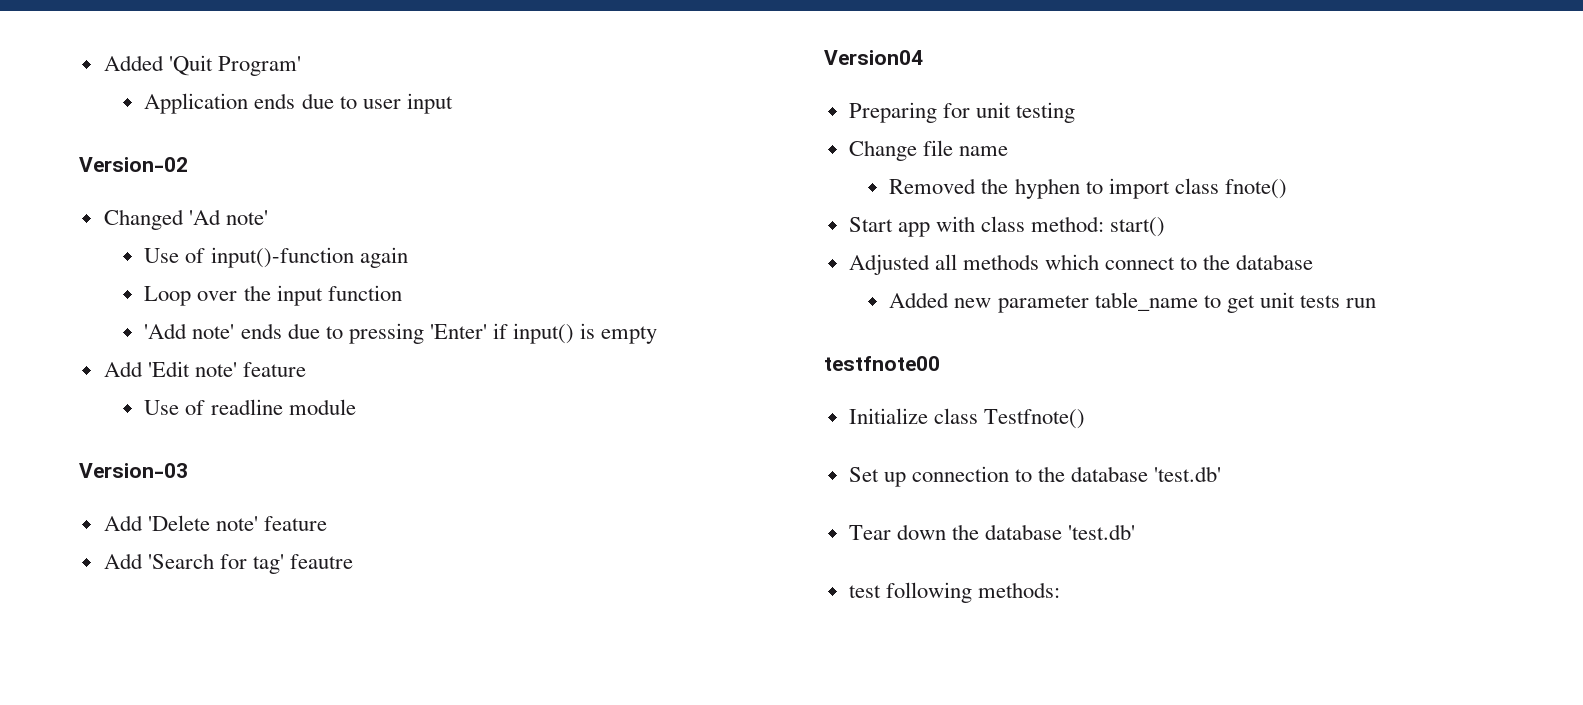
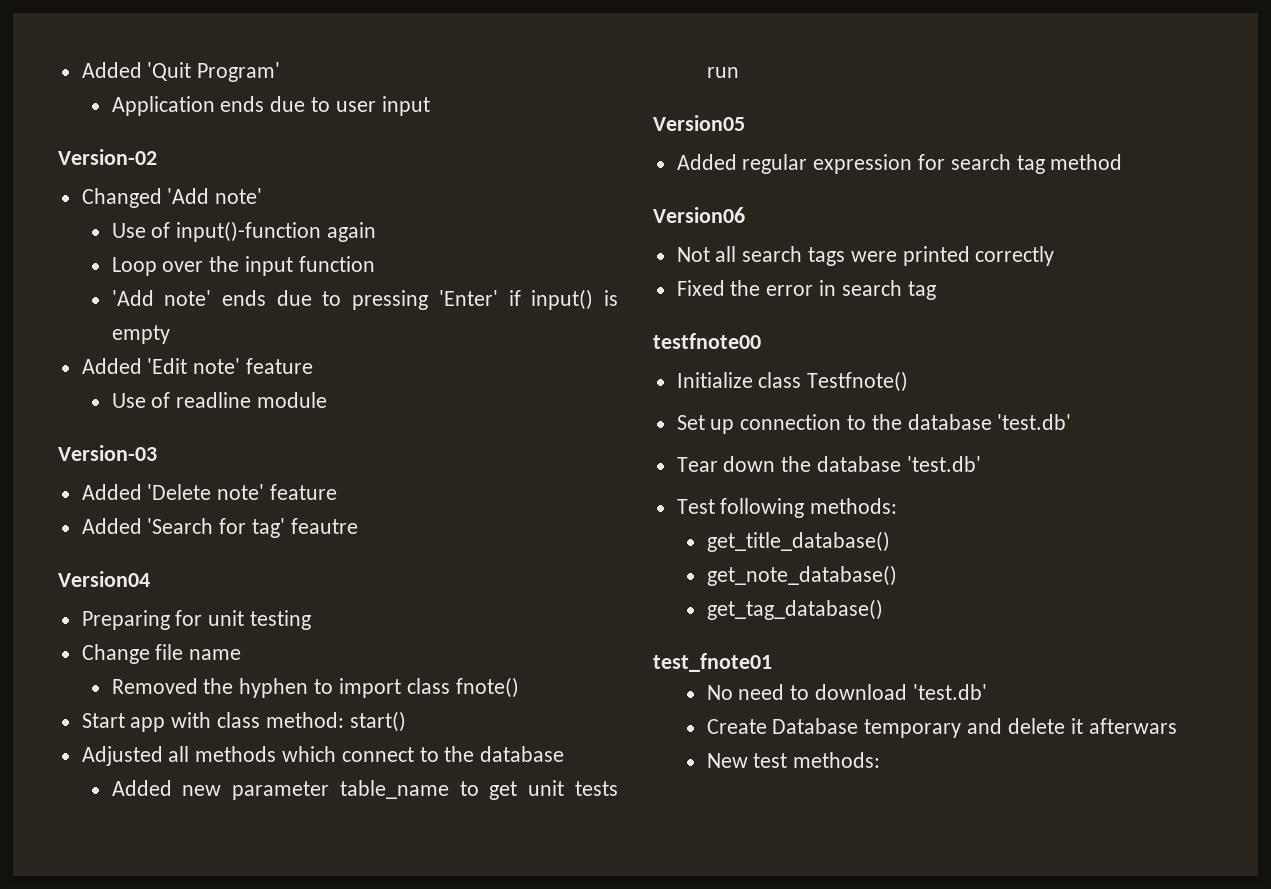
- Changed 'Ad note'
+ Changed 'Add note'
- Add 'Edit note' feature
+ Added 'Edit note' feature
- Add 'Delete note' feature
+ Added 'Delete note' feature
- Add 'Search for tag' feautre
+ Added 'Search for tag' feautre
+ Version05
+ Added regular expression for search tag method
+ Version06
+ Not all search tags were printed correctly
+ Fixed the error in search tag
- test following methods:
+ Test following methods:
+ get_title_database()
+ get_note_database()
+ get_tag_database()
+ test_fnote01
+ No need to download 'test.db'
+ Create Database temporary and delete it afterwars
+ New test methods:

